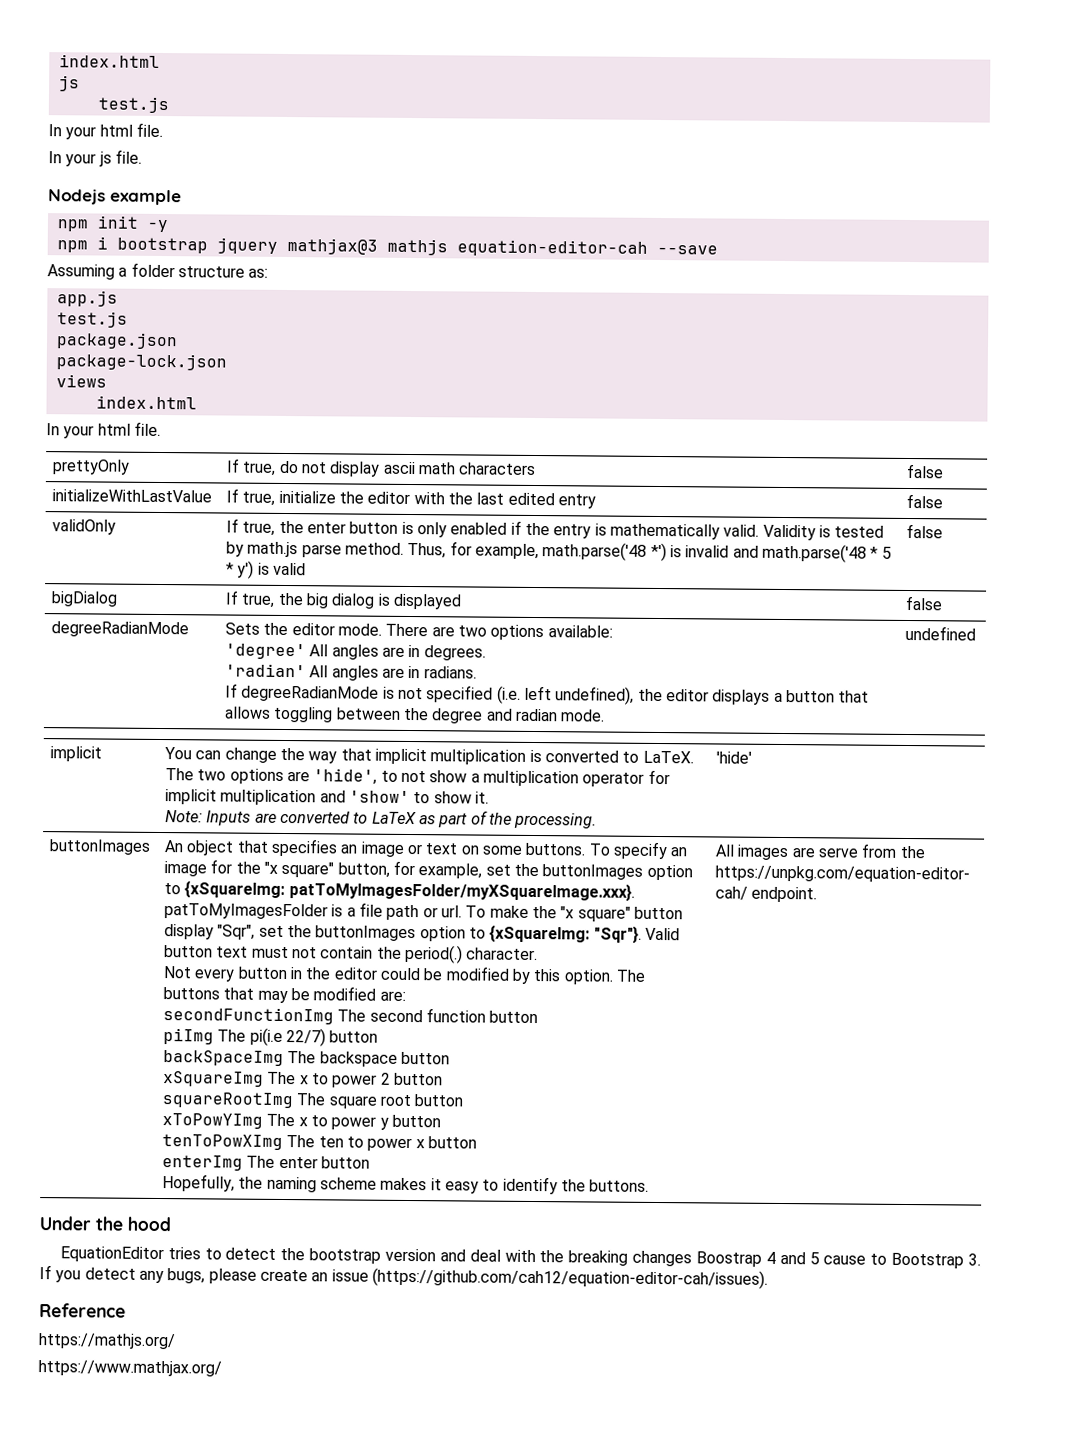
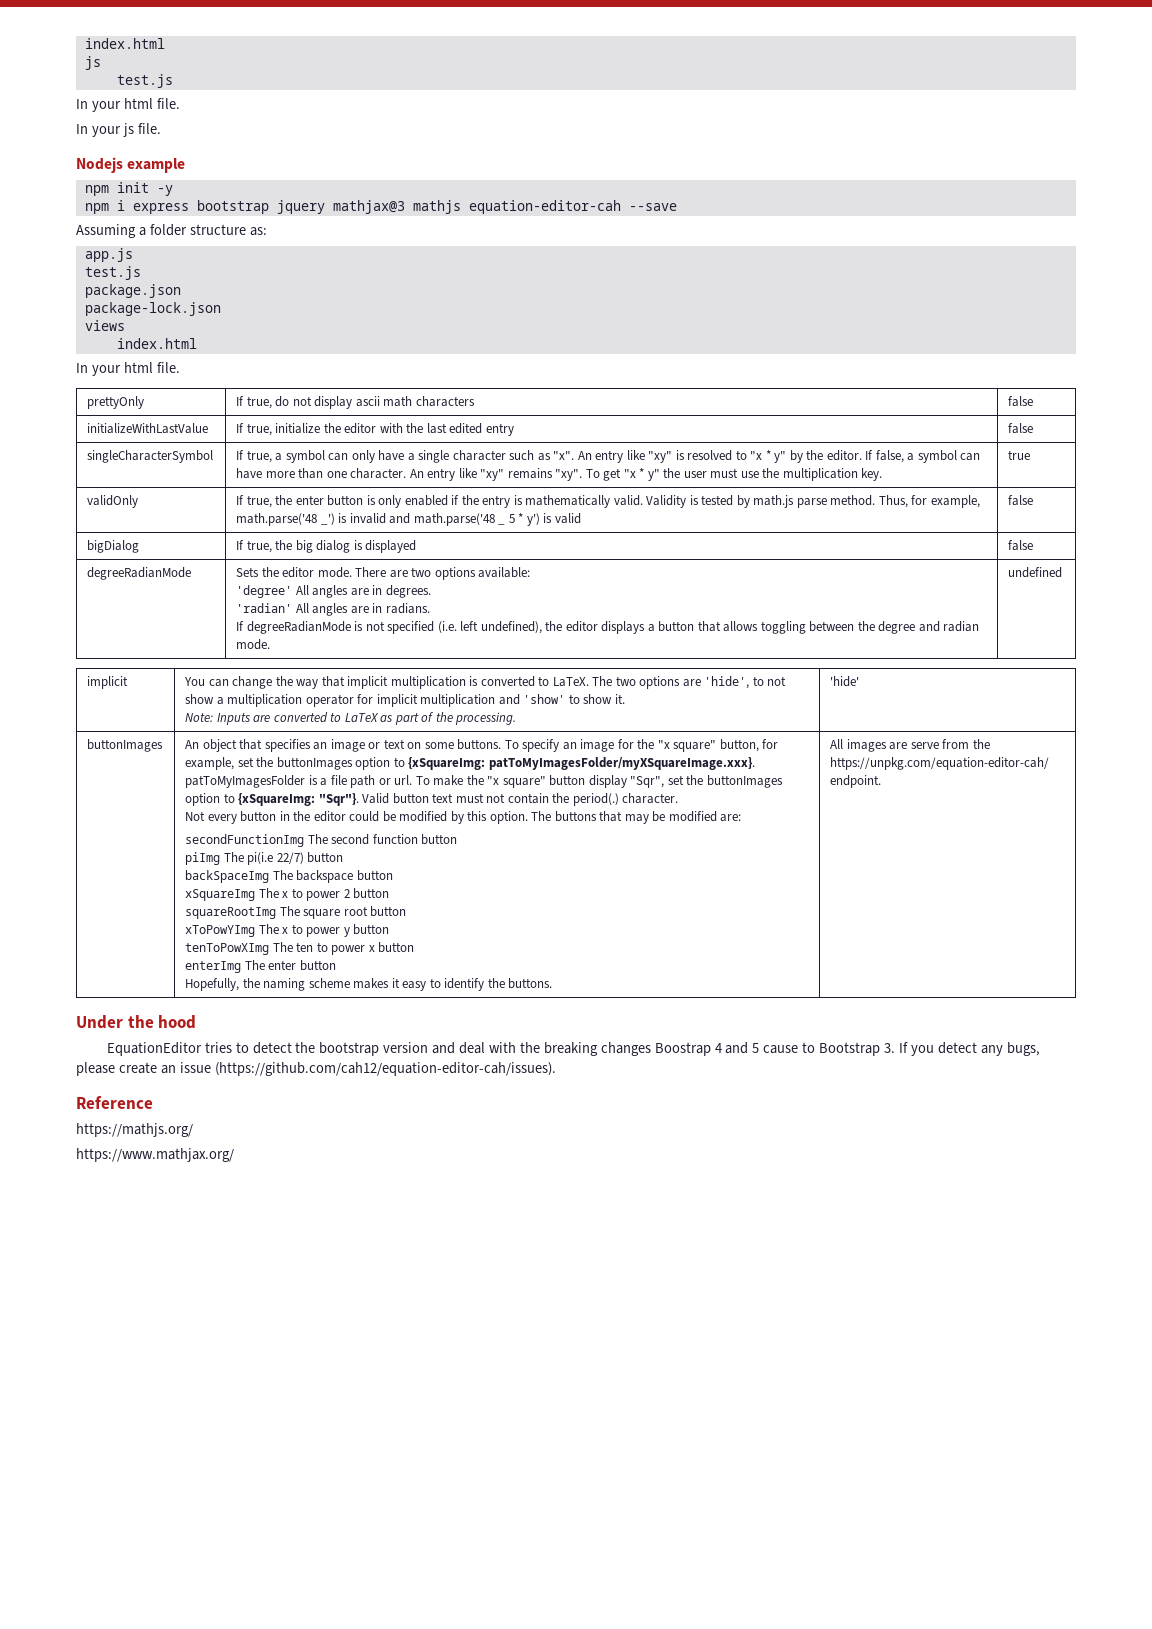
- npm i bootstrap jquery mathjax@3 mathjs equation-editor-cah --save
+ npm i express bootstrap jquery mathjax@3 mathjs equation-editor-cah --save
+ singleCharacterSymbol | If true, a symbol can only have a single character such as "x". An entry like "xy" is resolved to "x * y" by the editor. If false, a symbol can have more than one character. An entry like "xy" remains "xy". To get "x * y" the user must use the multiplication key. | true
- validOnly | If true, the enter button is only enabled if the entry is mathematically valid. Validity is tested by math.js parse method. Thus, for example, math.parse('48 *') is invalid and math.parse('48 * 5 * y') is valid | false
+ validOnly | If true, the enter button is only enabled if the entry is mathematically valid. Validity is tested by math.js parse method. Thus, for example, math.parse('48 _') is invalid and math.parse('48 _ 5 * y') is valid | false

